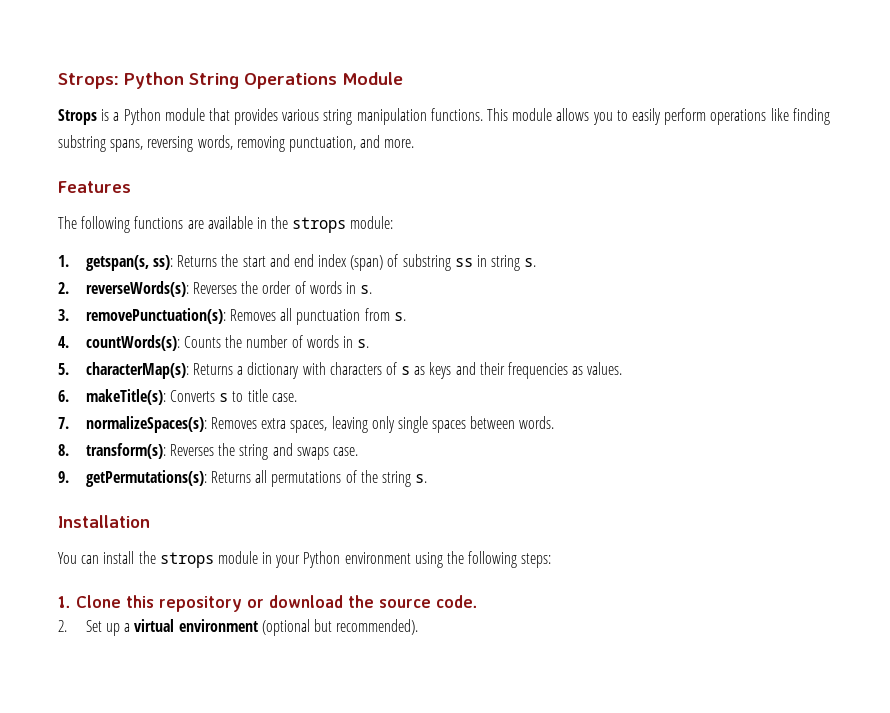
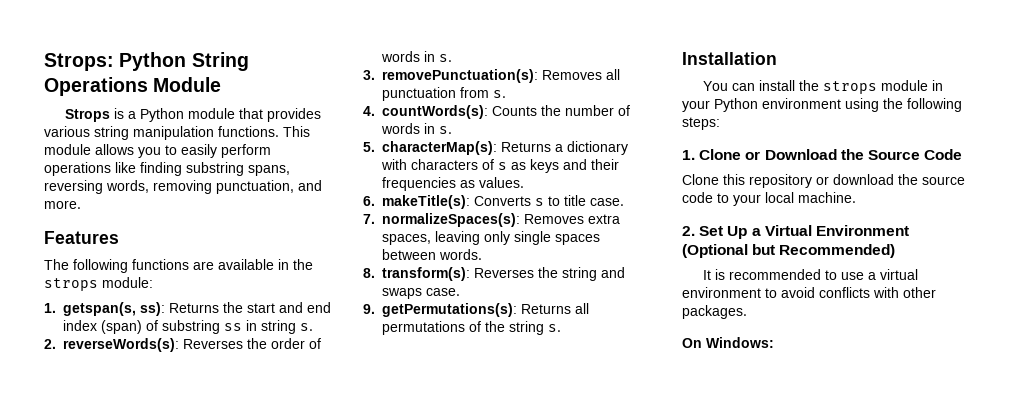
- 1. Clone this repository or download the source code.
- 2. Set up a virtual environment (optional but recommended).
+ 1. Clone or Download the Source Code
+ Clone this repository or download the source code to your local machine.
+ 2. Set Up a Virtual Environment (Optional but Recommended)
+ It is recommended to use a virtual environment to avoid conflicts with other packages.
+ On Windows:

